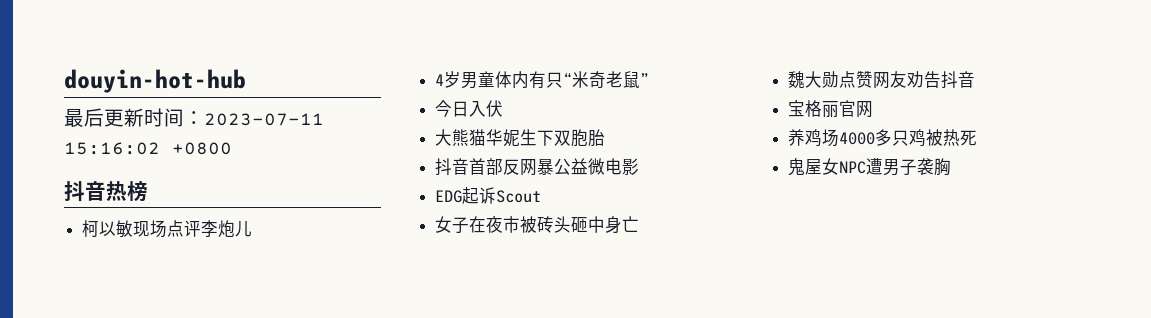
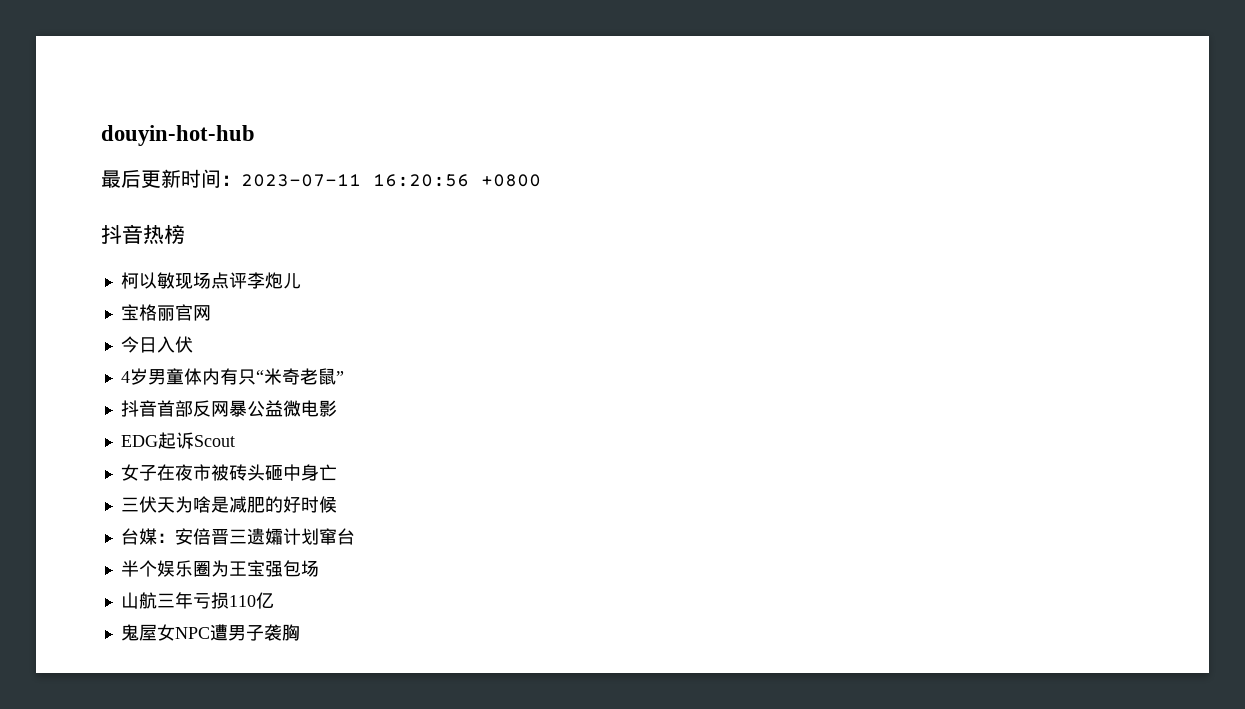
- 最后更新时间：2023-07-11 15:16:02 +0800
+ 最后更新时间：2023-07-11 16:20:56 +0800
+ 宝格丽官网
+ 今日入伏
- 今日入伏
- 大熊猫华妮生下双胞胎
- 魏大勋点赞网友劝告抖音
- 宝格丽官网
- 养鸡场4000多只鸡被热死
+ 三伏天为啥是减肥的好时候
+ 台媒：安倍晋三遗孀计划窜台
+ 半个娱乐圈为王宝强包场
+ 山航三年亏损110亿

